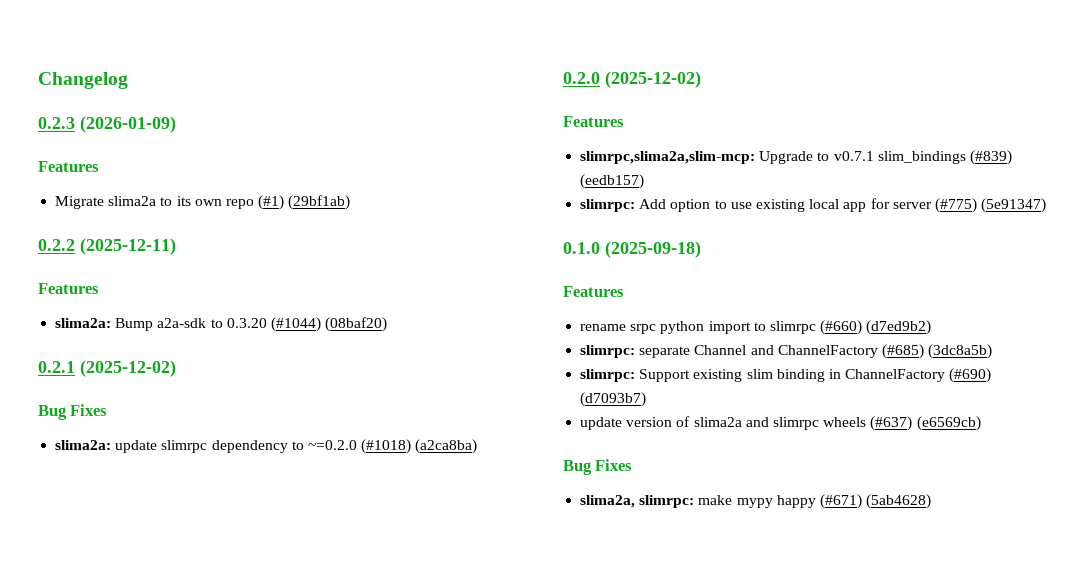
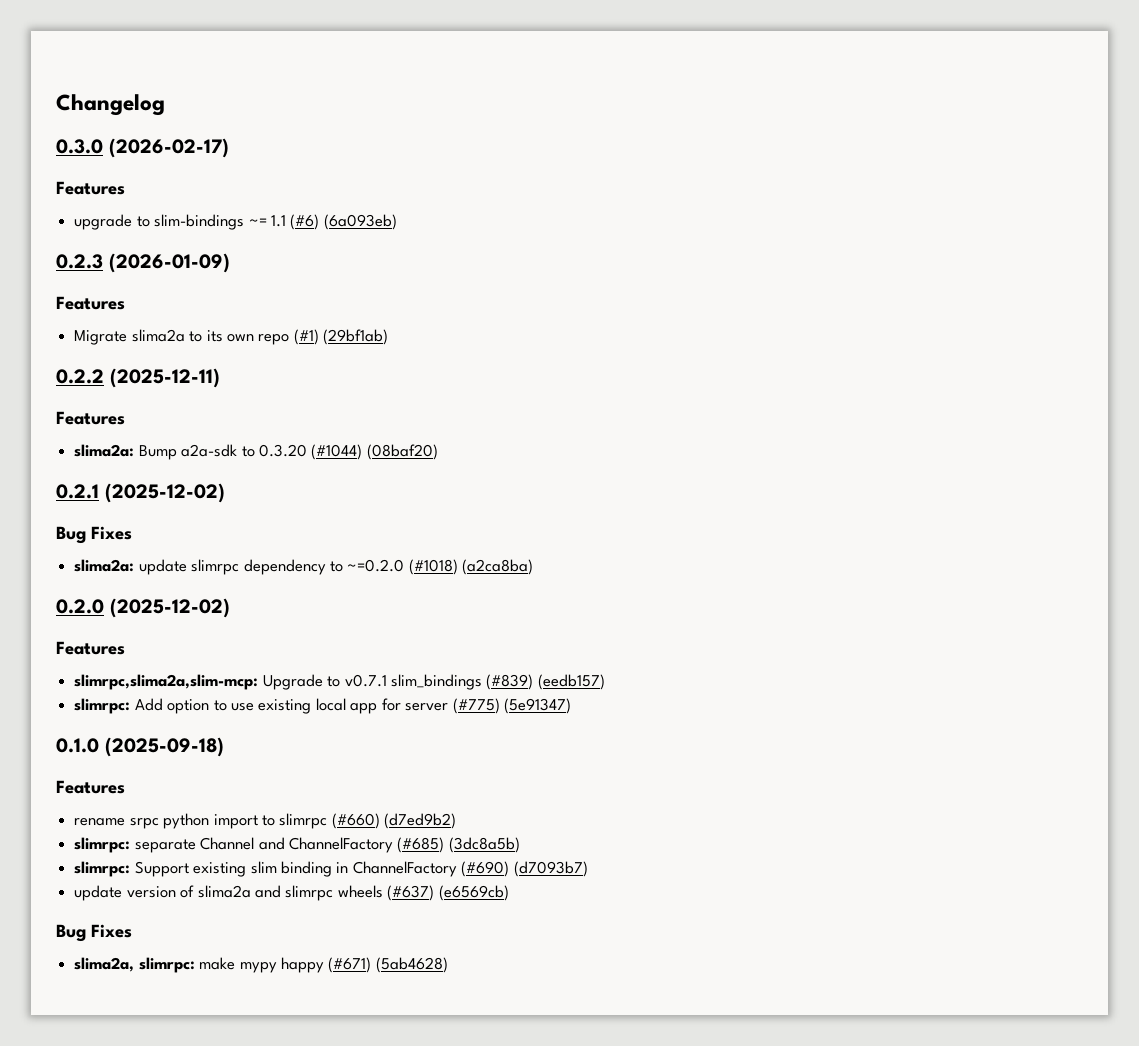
+ 0.3.0 (2026-02-17)
+ Features
+ upgrade to slim-bindings ~= 1.1 (#6) (6a093eb)

